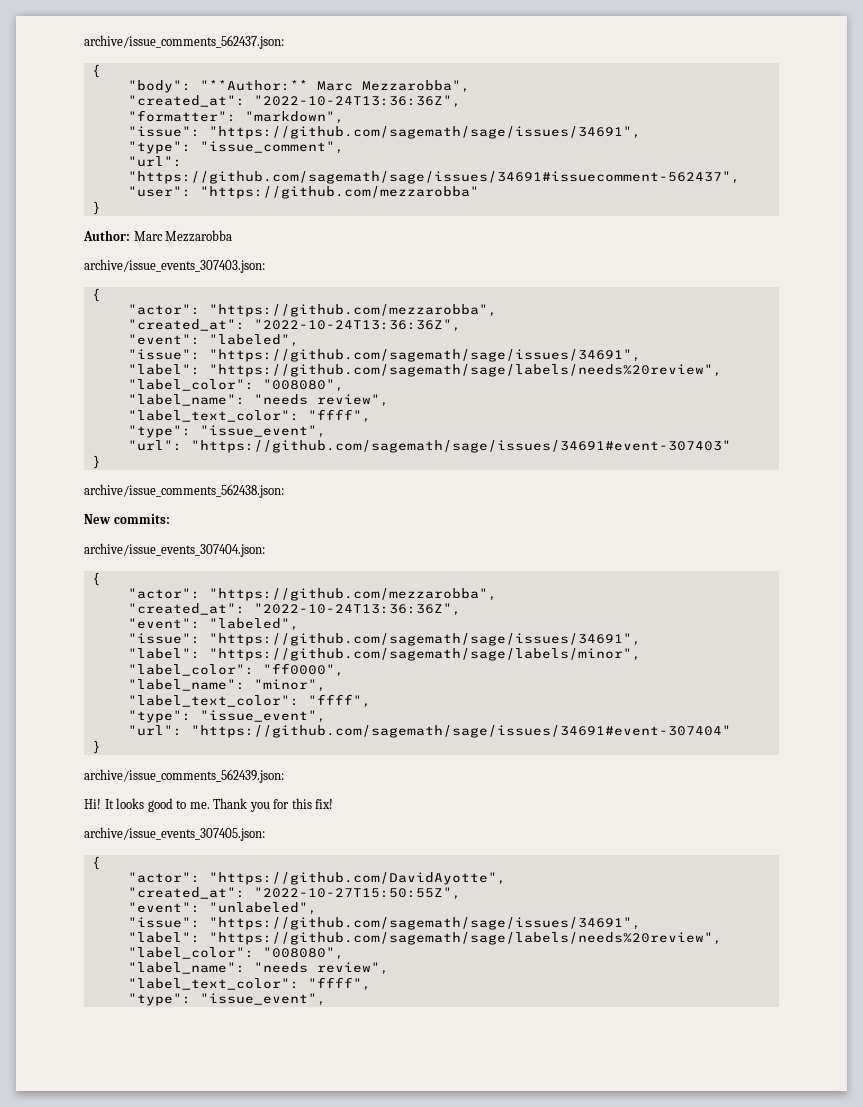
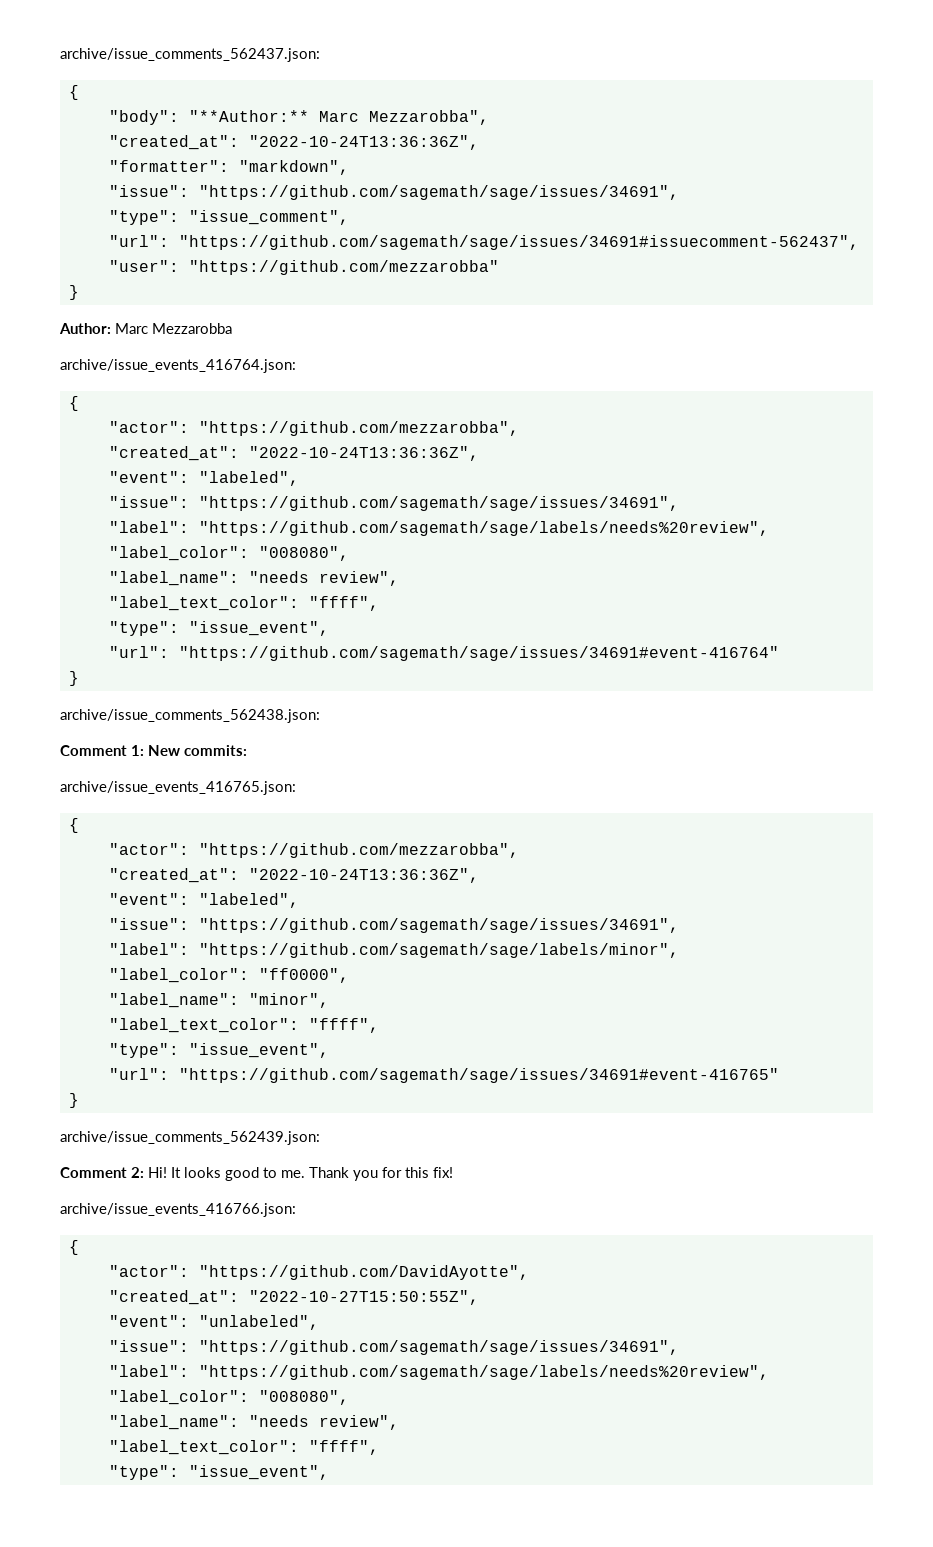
- archive/issue_events_307403.json:
+ archive/issue_events_416764.json:
- "url": "https://github.com/sagemath/sage/issues/34691#event-307403"
+ "url": "https://github.com/sagemath/sage/issues/34691#event-416764"
- New commits:
+ Comment 1: New commits:
- archive/issue_events_307404.json:
+ archive/issue_events_416765.json:
- "url": "https://github.com/sagemath/sage/issues/34691#event-307404"
+ "url": "https://github.com/sagemath/sage/issues/34691#event-416765"
- Hi!
+ Comment 2: Hi!
- archive/issue_events_307405.json:
+ archive/issue_events_416766.json:

